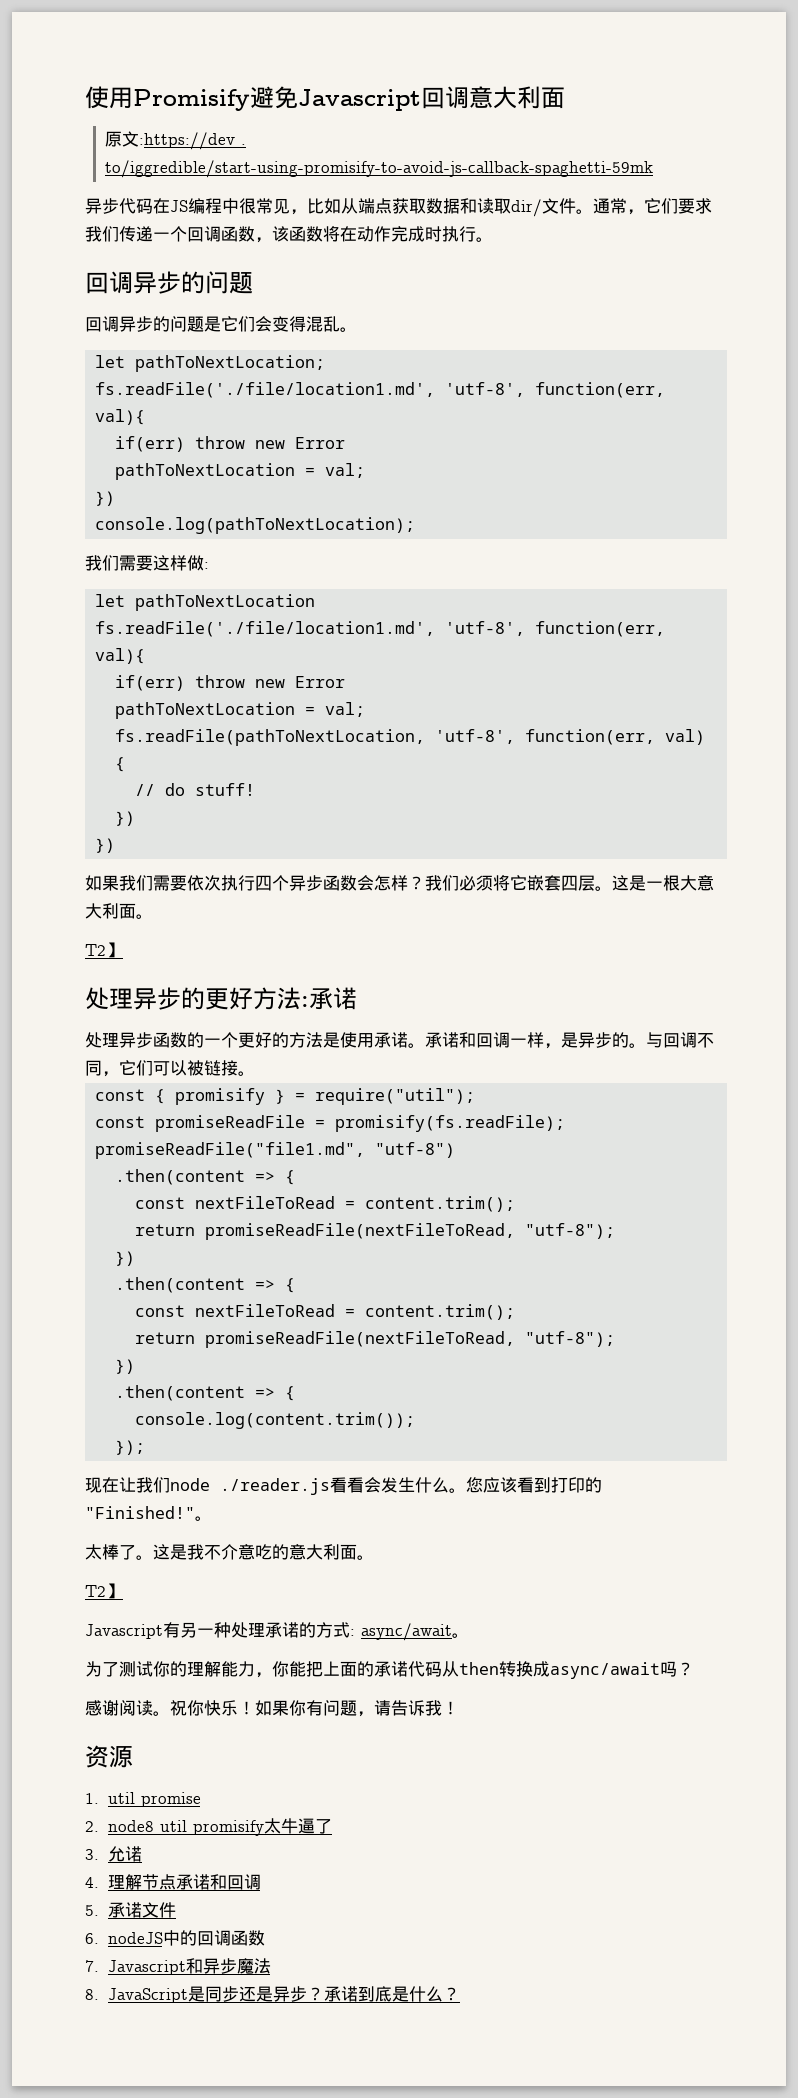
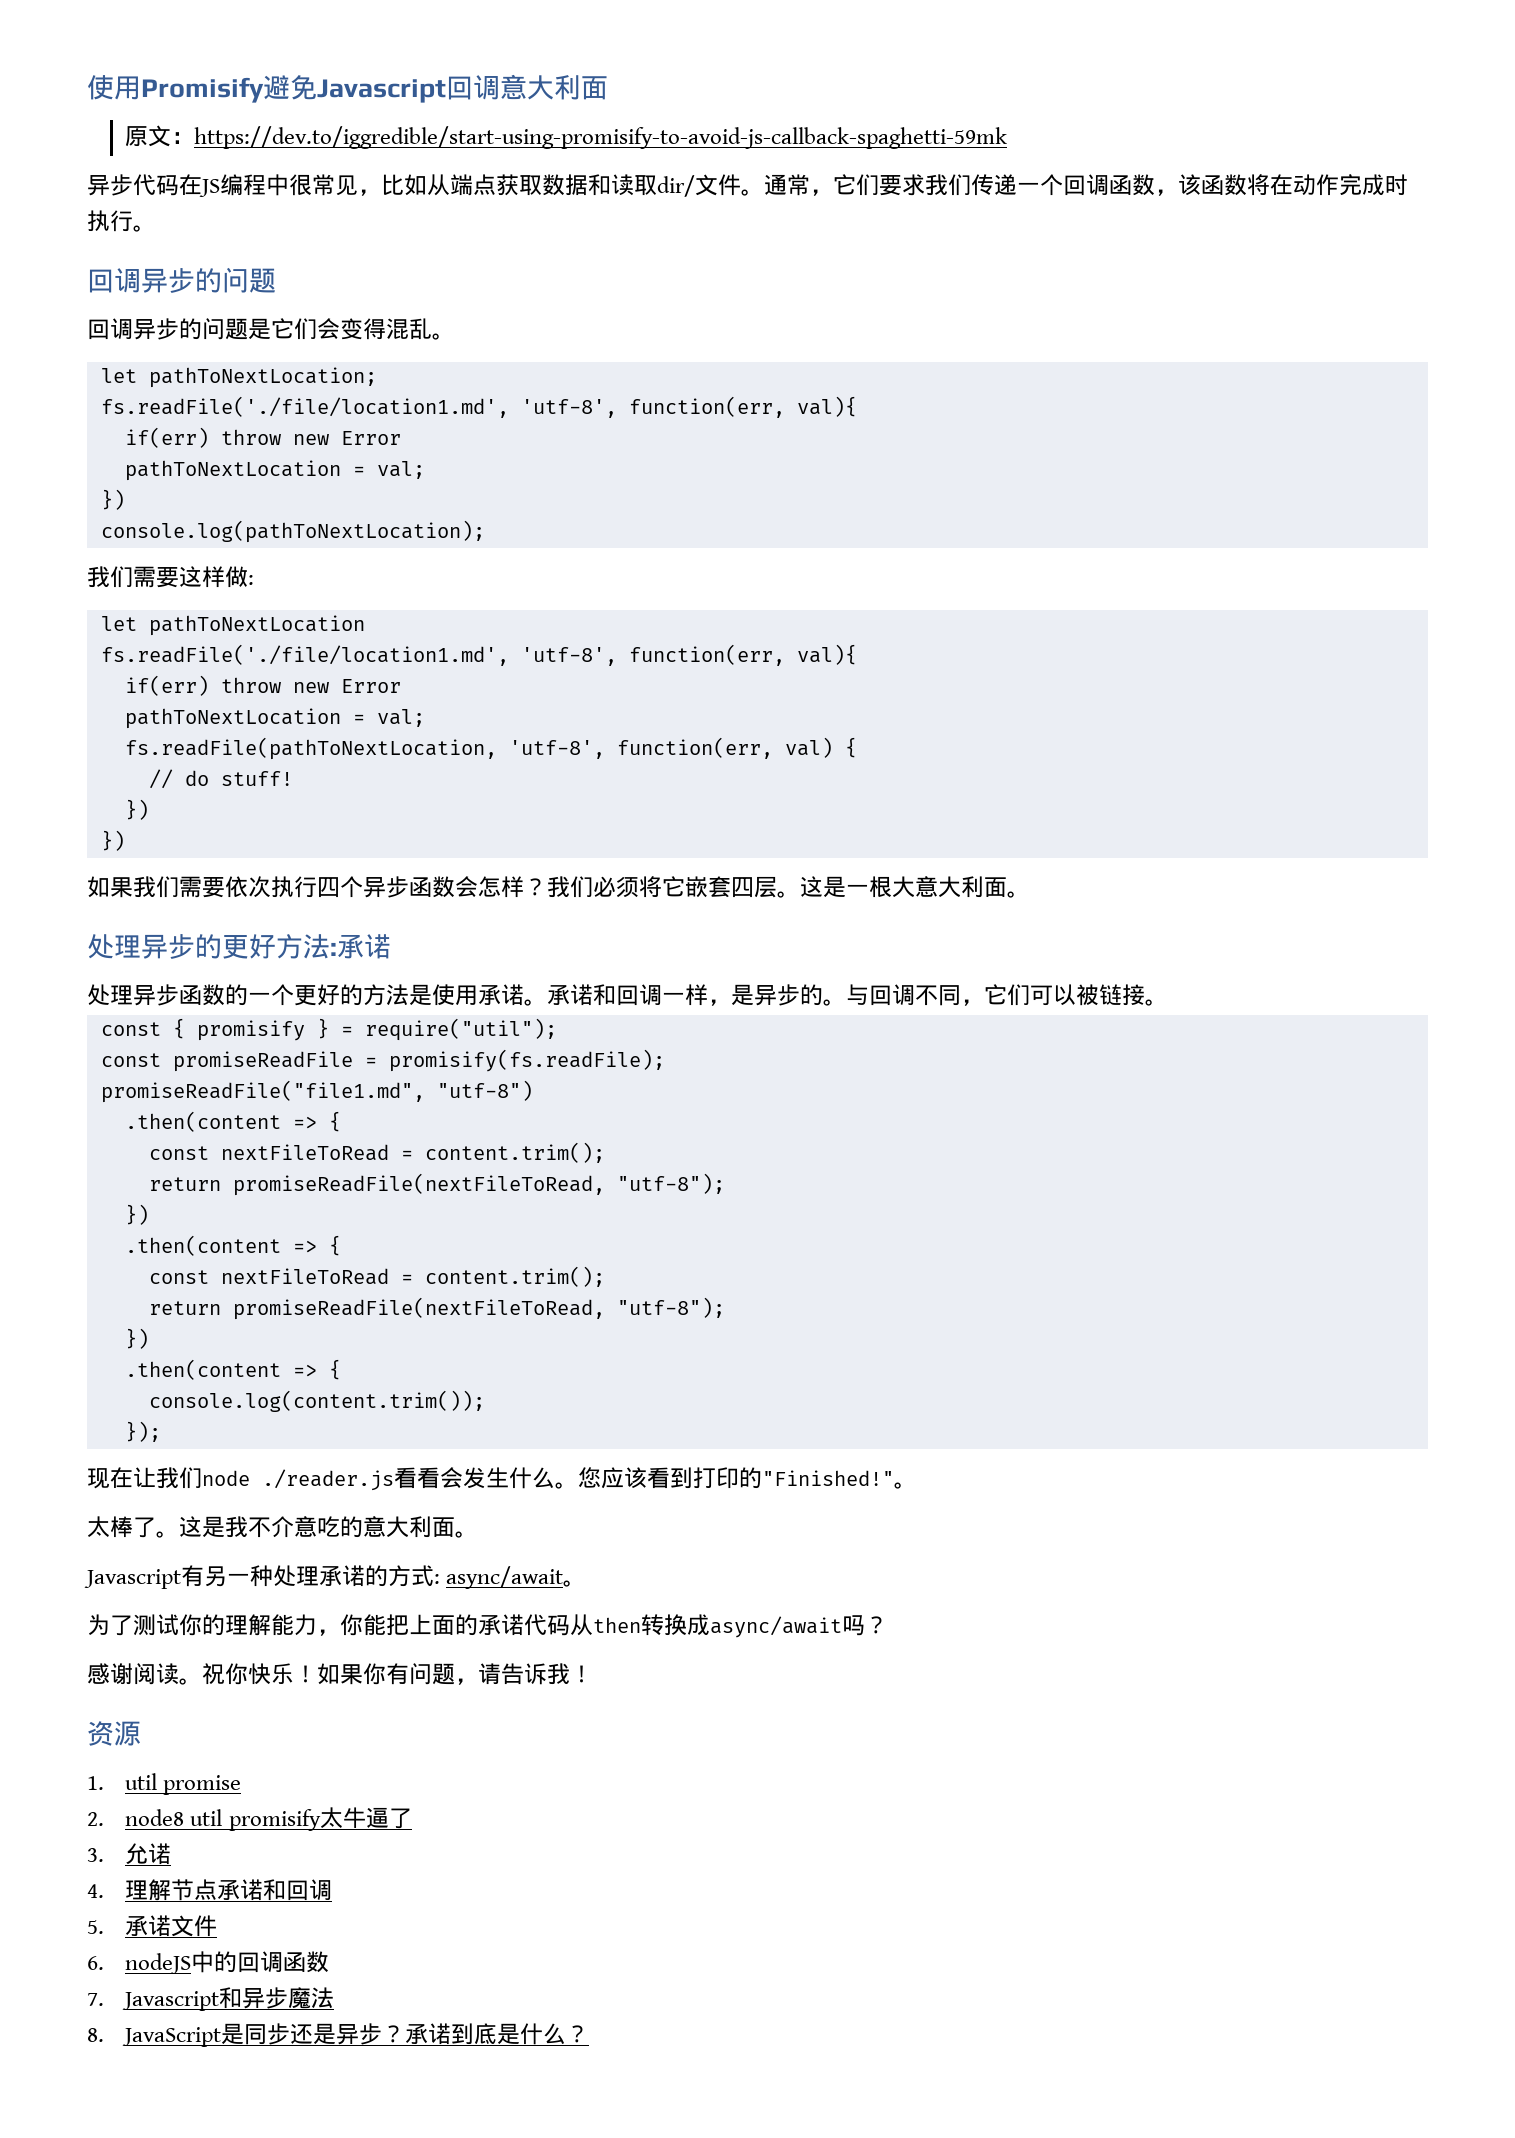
- 原文:https://dev . to/iggredible/start-using-promisify-to-avoid-js-callback-spaghetti-59mk
+ 原文：https://dev.to/iggredible/start-using-promisify-to-avoid-js-callback-spaghetti-59mk
  这是一根大意大利面。
- T2】
  这是我不介意吃的意大利面。
- T2】

